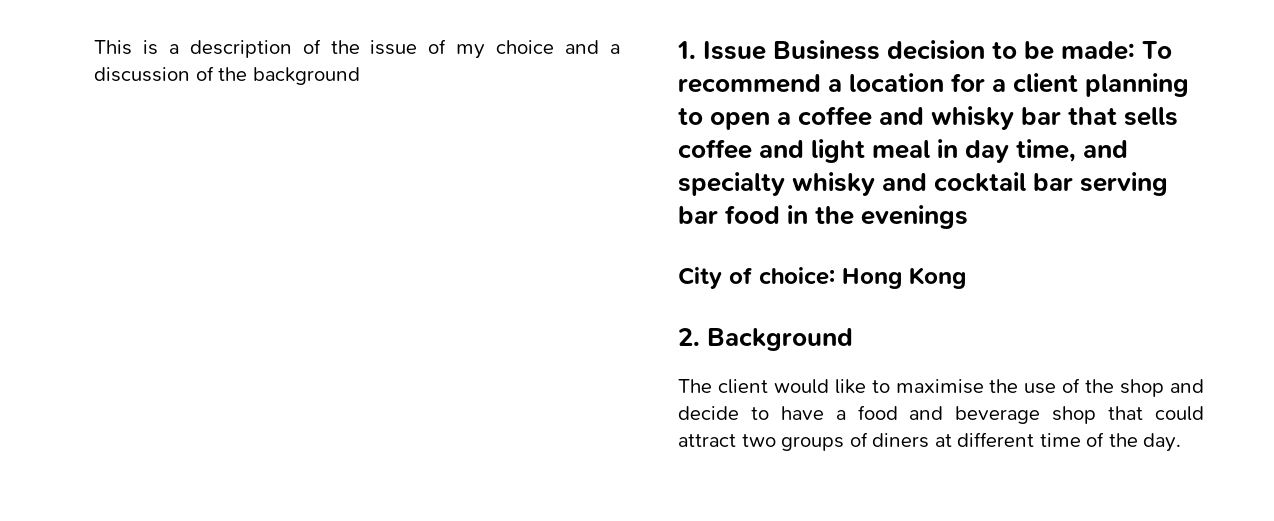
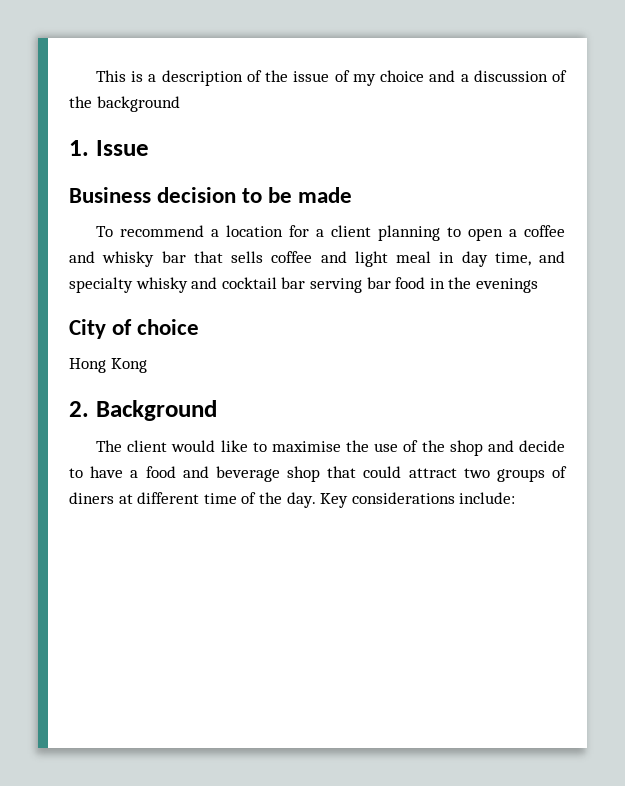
- 1. Issue Business decision to be made: To recommend a location for a client planning to open a coffee and whisky bar that sells coffee and light meal in day time, and specialty whisky and cocktail bar serving bar food in the evenings
+ 1. Issue
+ Business decision to be made
+ To recommend a location for a client planning to open a coffee and whisky bar that sells coffee and light meal in day time, and specialty whisky and cocktail bar serving bar food in the evenings
- City of choice: Hong Kong
+ City of choice
+ Hong Kong
+ Key considerations include:

